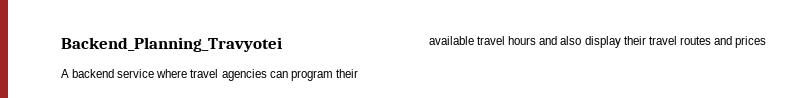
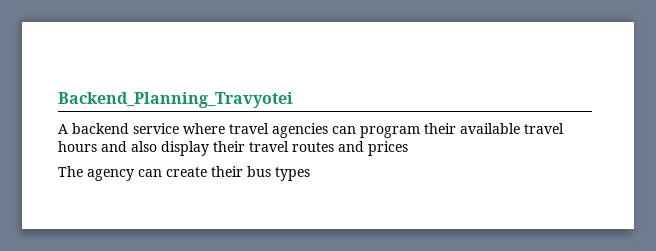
+ The agency can create their bus types

